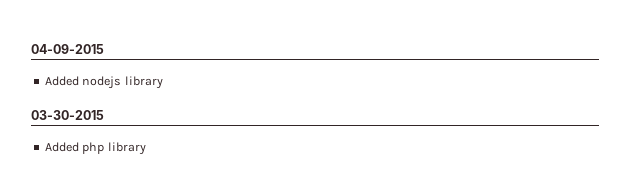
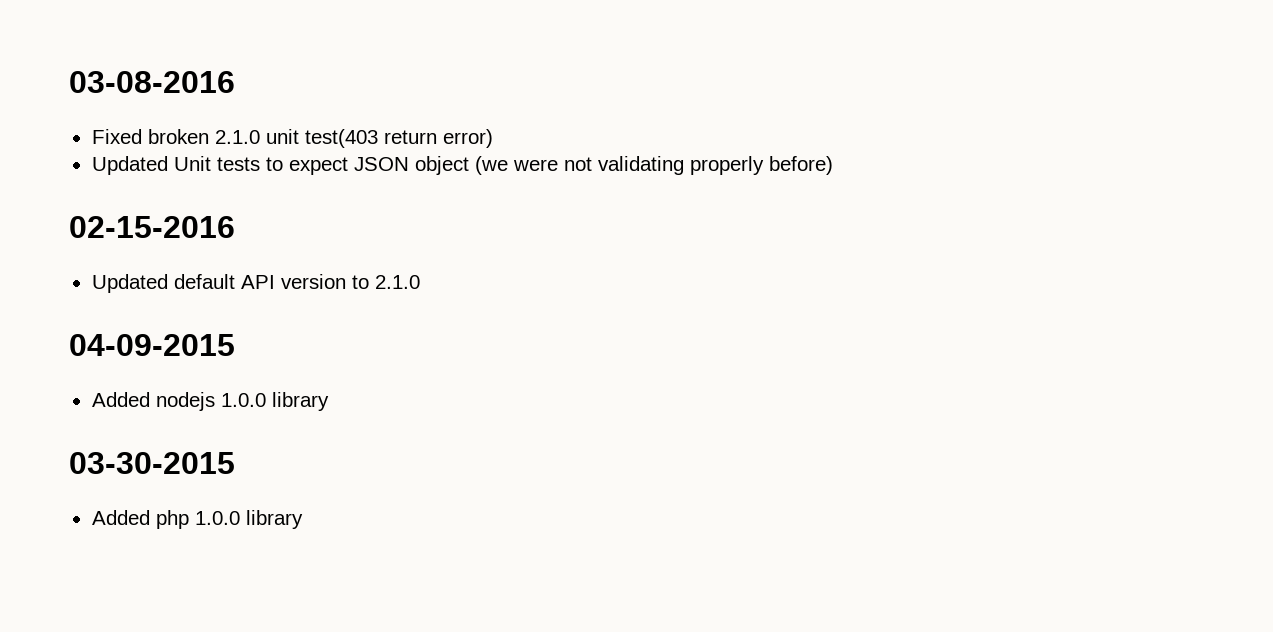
+ 03-08-2016
+ Fixed broken 2.1.0 unit test(403 return error)
+ Updated Unit tests to expect JSON object (we were not validating properly before)
+ 02-15-2016
+ Updated default API version to 2.1.0
- Added nodejs library
+ Added nodejs 1.0.0 library
- Added php library
+ Added php 1.0.0 library

